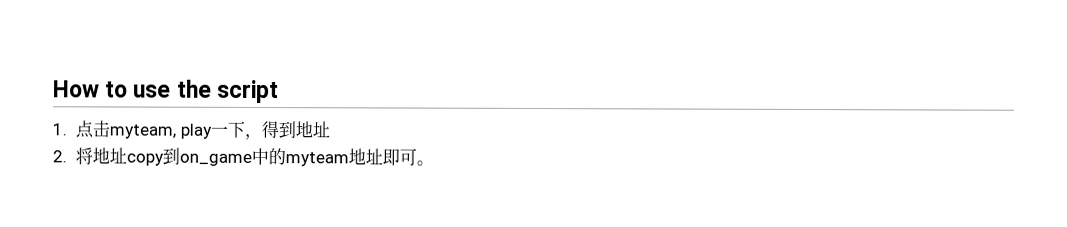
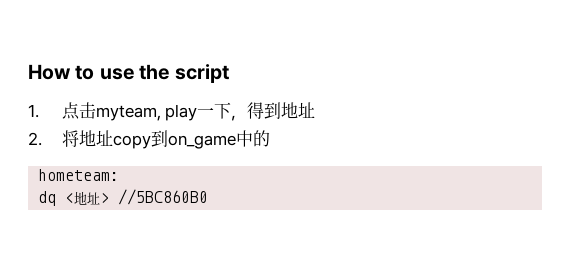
- 2.将地址copy到on_game中的myteam地址即可。
+ 2.将地址copy到on_game中的
+ hometeam:
+ dq <地址> //5BC860B0

